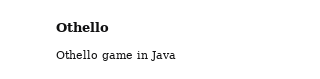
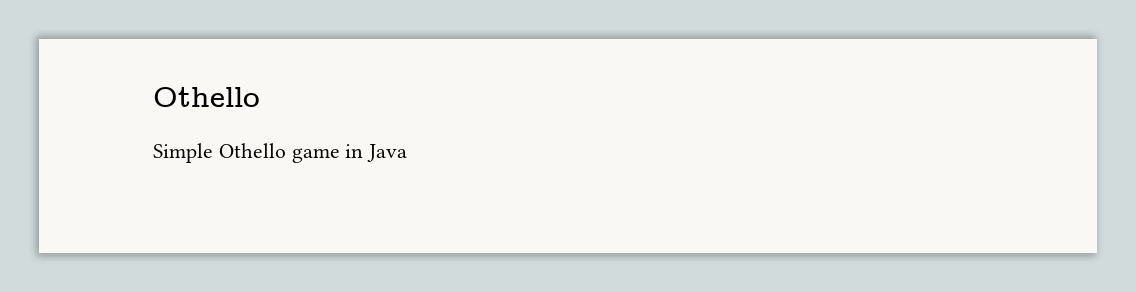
- Othello game in Java
+ Simple Othello game in Java

